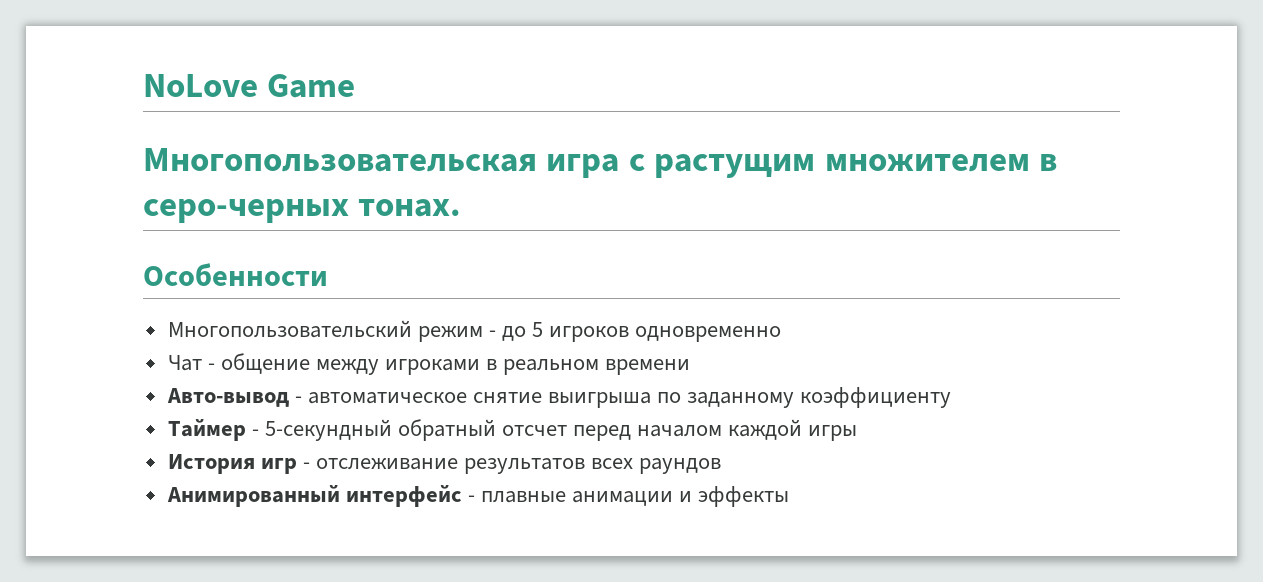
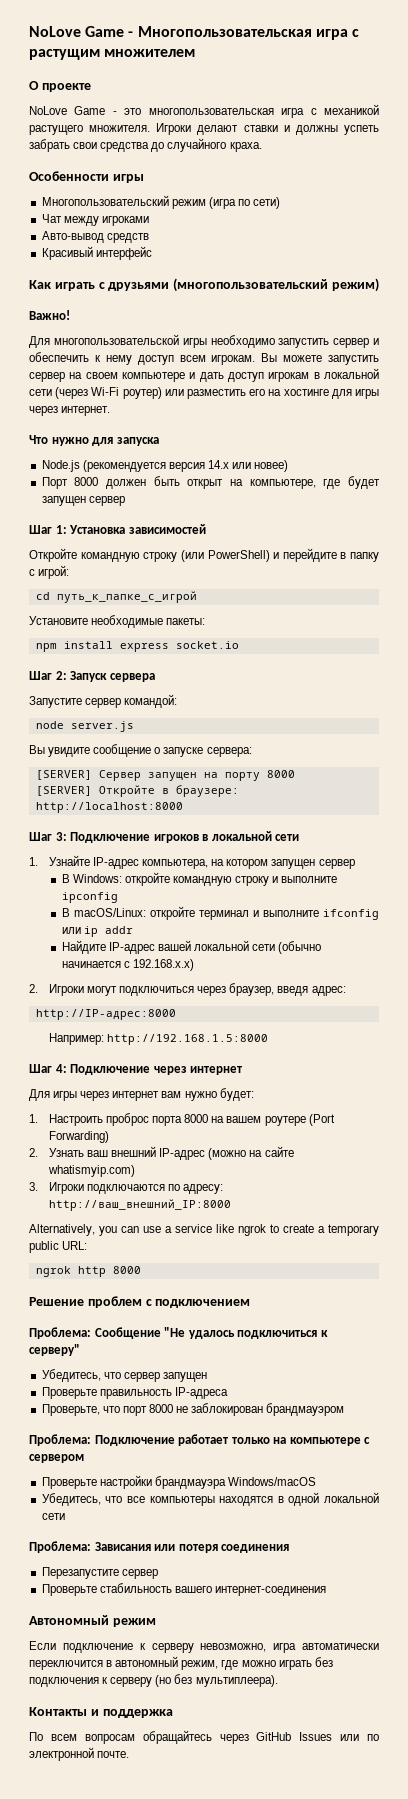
- NoLove Game
- Многопользовательская игра с растущим множителем в серо-черных тонах.
+ NoLove Game - Многопользовательская игра с растущим множителем
+ О проекте
+ NoLove Game - это многопользовательская игра с механикой растущего множителя. Игроки делают ставки и должны успеть забрать свои средства до случайного краха.
- Особенности
+ Особенности игры
- Многопользовательский режим - до 5 игроков одновременно
+ Многопользовательский режим (игра по сети)
- Чат - общение между игроками в реальном времени
- Авто-вывод - автоматическое снятие выигрыша по заданному коэффициенту
- Таймер - 5-секундный обратный отсчет перед началом каждой игры
- История игр - отслеживание результатов всех раундов
- Анимированный интерфейс - плавные анимации и эффекты
+ Чат между игроками
+ Авто-вывод средств
+ Красивый интерфейс
+ Как играть с друзьями (многопользовательский режим)
+ Важно!
+ Для многопользовательской игры необходимо запустить сервер и обеспечить к нему доступ всем игрокам. Вы можете запустить сервер на своем компьютере и дать доступ игрокам в локальной сети (через Wi-Fi роутер) или разместить его на хостинге для игры через интернет.
+ Что нужно для запуска
+ Node.js (рекомендуется версия 14.x или новее)
+ Порт 8000 должен быть открыт на компьютере, где будет запущен сервер
+ Шаг 1: Установка зависимостей
+ Откройте командную строку (или PowerShell) и перейдите в папку с игрой:
+ cd путь_к_папке_с_игрой
+ Установите необходимые пакеты:
+ npm install express socket.io
+ Шаг 2: Запуск сервера
+ Запустите сервер командой:
+ node server.js
+ Вы увидите сообщение о запуске сервера:
+ [SERVER] Сервер запущен на порту 8000
+ [SERVER] Откройте в браузере: http://localhost:8000
+ Шаг 3: Подключение игроков в локальной сети
+ 1. Узнайте IP-адрес компьютера, на котором запущен сервер
+ В Windows: откройте командную строку и выполните ipconfig
+ В macOS/Linux: откройте терминал и выполните ifconfig или ip addr
+ Найдите IP-адрес вашей локальной сети (обычно начинается с 192.168.x.x)
+ 2. Игроки могут подключиться через браузер, введя адрес:
+ http://IP-адрес:8000
+ Например: http://192.168.1.5:8000
+ Шаг 4: Подключение через интернет
+ Для игры через интернет вам нужно будет:
+ 1. Настроить проброс порта 8000 на вашем роутере (Port Forwarding)
+ 2. Узнать ваш внешний IP-адрес (можно на сайте whatismyip.com)
+ 3. Игроки подключаются по адресу: http://ваш_внешний_IP:8000
+ Alternatively, you can use a service like ngrok to create a temporary public URL:
+ ngrok http 8000
+ Решение проблем с подключением
+ Проблема: Сообщение "Не удалось подключиться к серверу"
+ Убедитесь, что сервер запущен
+ Проверьте правильность IP-адреса
+ Проверьте, что порт 8000 не заблокирован брандмауэром
+ Проблема: Подключение работает только на компьютере с сервером
+ Проверьте настройки брандмауэра Windows/macOS
+ Убедитесь, что все компьютеры находятся в одной локальной сети
+ Проблема: Зависания или потеря соединения
+ Перезапустите сервер
+ Проверьте стабильность вашего интернет-соединения
+ Автономный режим
+ Если подключение к серверу невозможно, игра автоматически переключится в автономный режим, где можно играть без подключения к серверу (но без мультиплеера).
+ Контакты и поддержка
+ По всем вопросам обращайтесь через GitHub Issues или по электронной почте.

